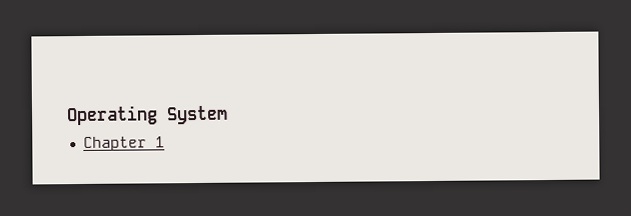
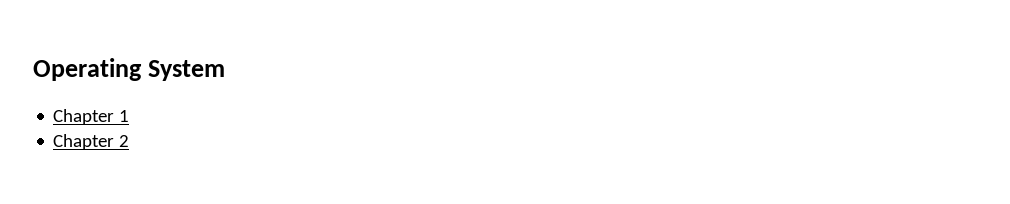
+ Chapter 2

